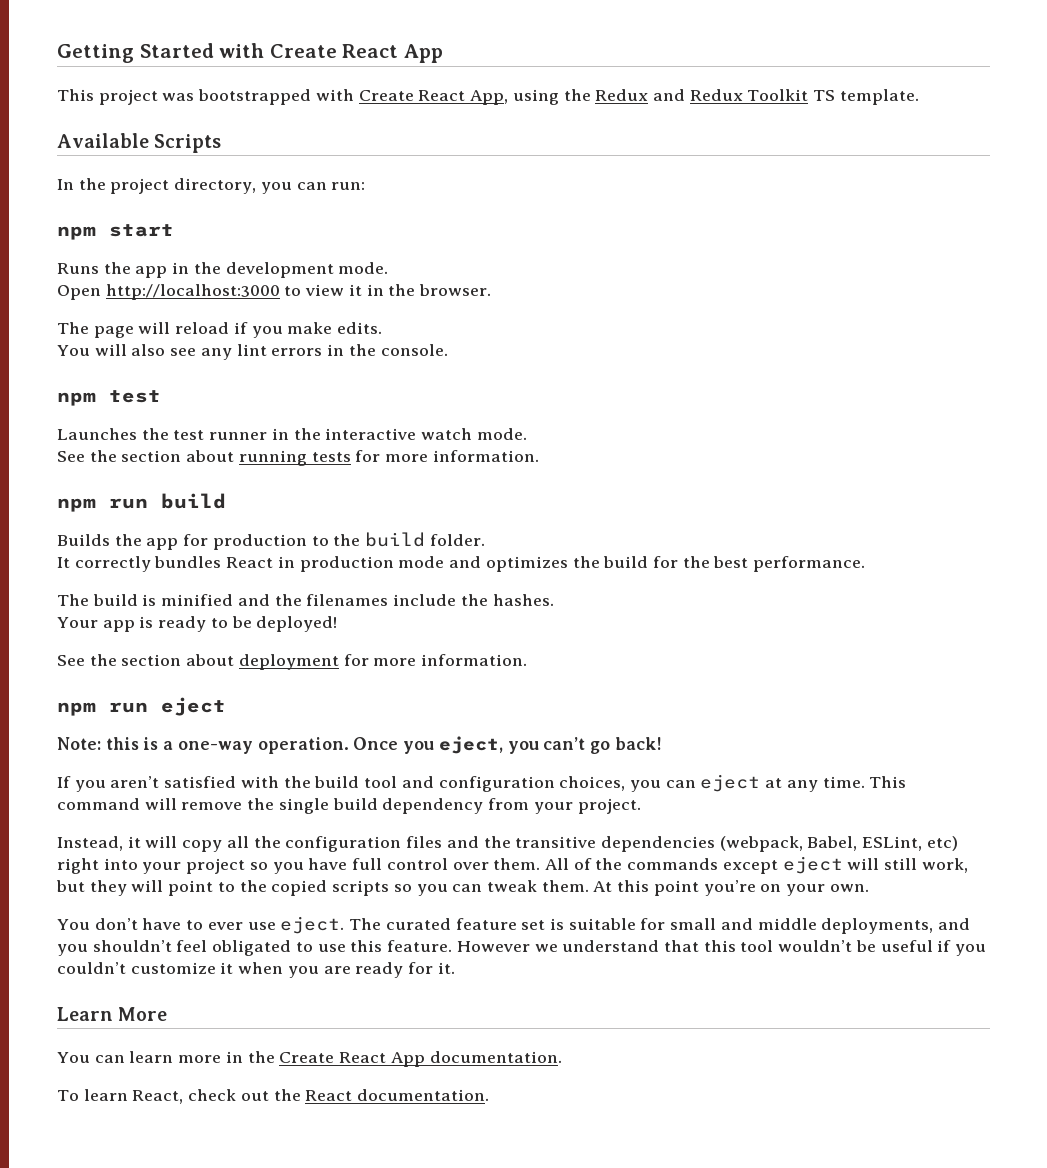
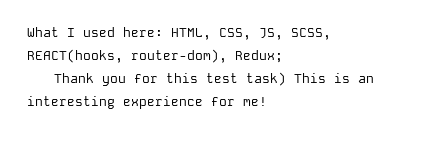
- Getting Started with Create React App
- This project was bootstrapped with Create React App, using the Redux and Redux Toolkit TS template.
- Available Scripts
- In the project directory, you can run:
- npm start
- Runs the app in the development mode.
- Open http://localhost:3000 to view it in the browser.
- The page will reload if you make edits.
- You will also see any lint errors in the console.
- npm test
- Launches the test runner in the interactive watch mode.
- See the section about running tests for more information.
- npm run build
- Builds the app for production to the build folder.
- It correctly bundles React in production mode and optimizes the build for the best performance.
- The build is minified and the filenames include the hashes.
- Your app is ready to be deployed!
- See the section about deployment for more information.
- npm run eject
- Note: this is a one-way operation. Once you eject, you can’t go back!
- If you aren’t satisfied with the build tool and configuration choices, you can eject at any time. This command will remove the single build dependency from your project.
- Instead, it will copy all the configuration files and the transitive dependencies (webpack, Babel, ESLint, etc) right into your project so you have full control over them. All of the commands except eject will still work, but they will point to the copied scripts so you can tweak them. At this point you’re on your own.
- You don’t have to ever use eject. The curated feature set is suitable for small and middle deployments, and you shouldn’t feel obligated to use this feature. However we understand that this tool wouldn’t be useful if you couldn’t customize it when you are ready for it.
- Learn More
- You can learn more in the Create React App documentation.
- To learn React, check out the React documentation.
+ What I used here: HTML, CSS, JS, SCSS, REACT(hooks, router-dom), Redux;
+ Thank you for this test task) This is an interesting experience for me!

